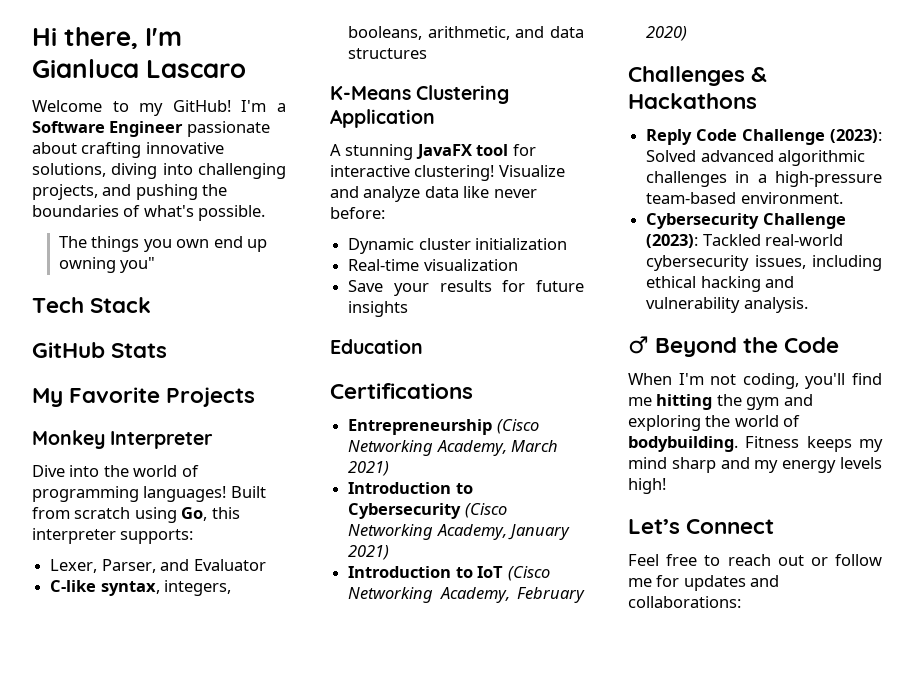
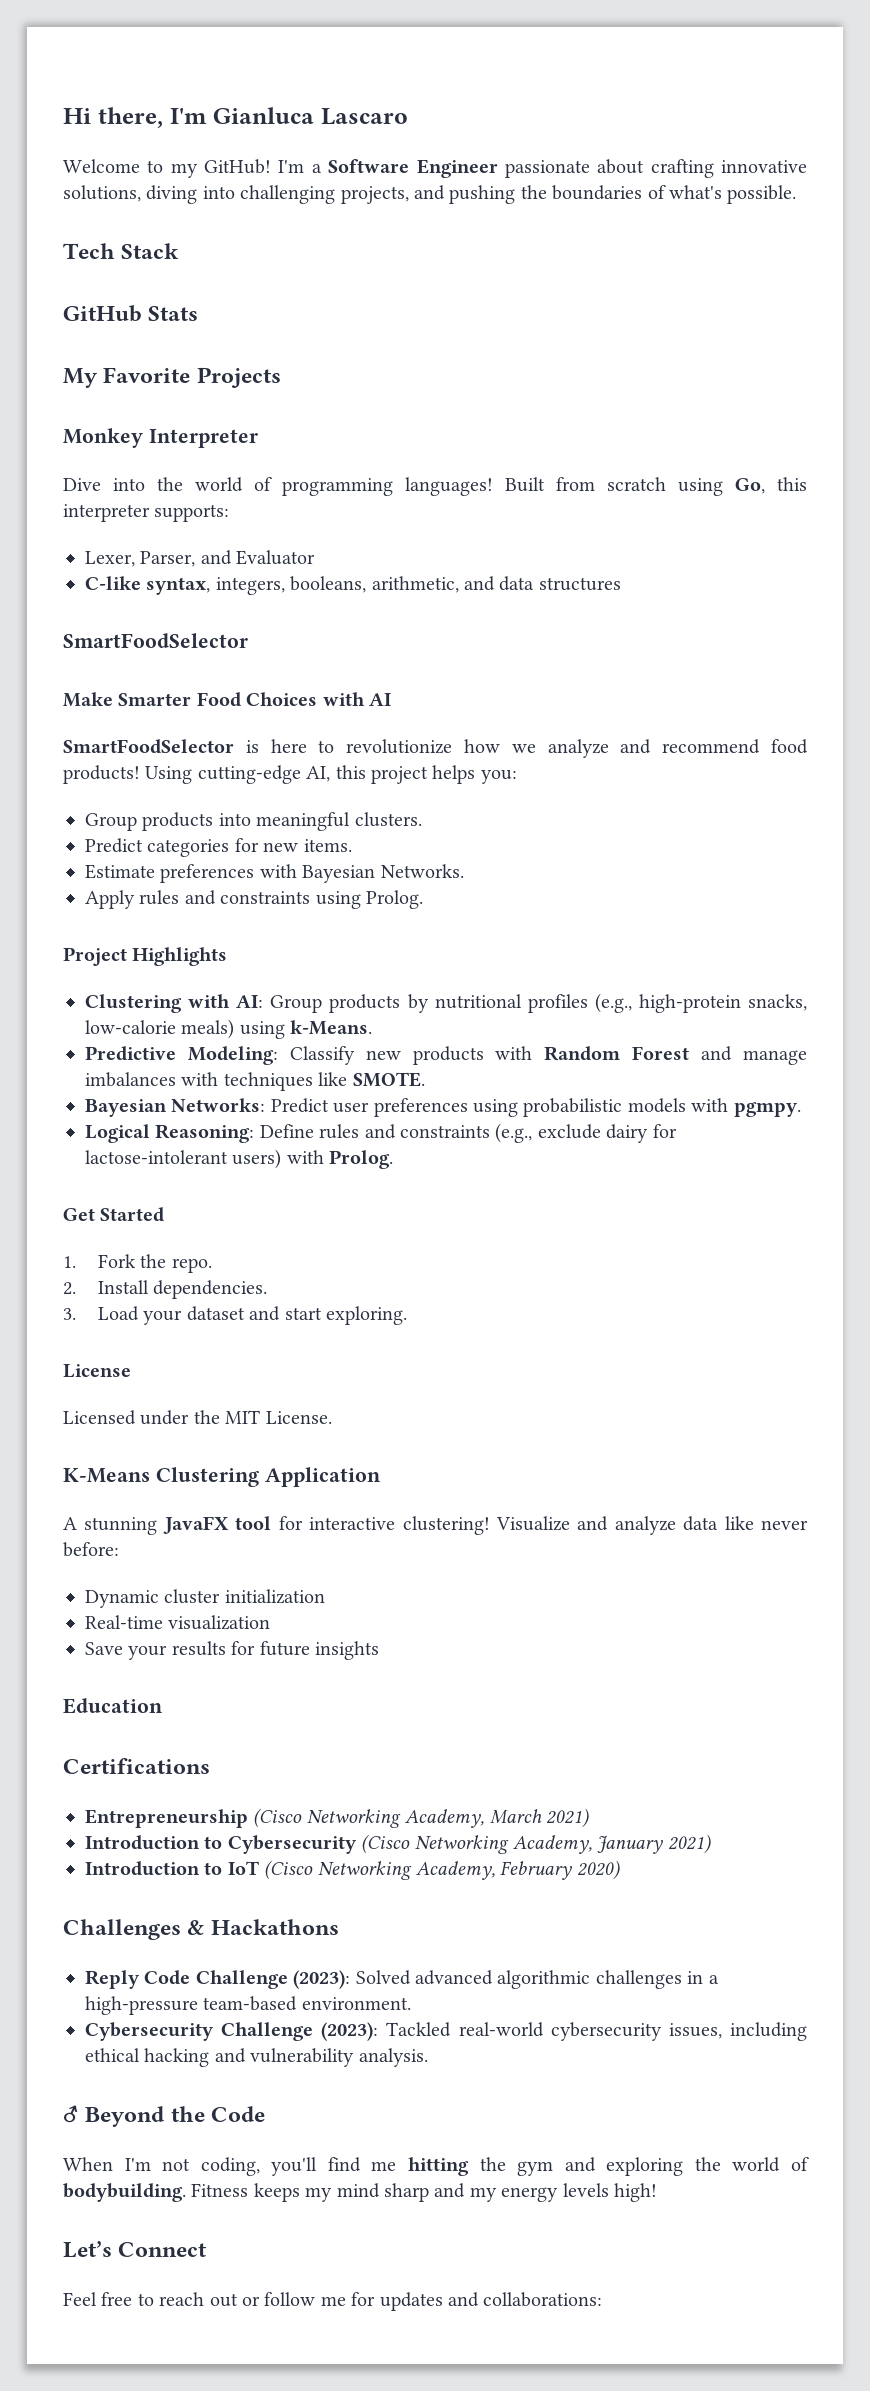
- The things you own end up owning you"
  C-like syntax, integers, booleans, arithmetic, and data structures
+ SmartFoodSelector
+ Make Smarter Food Choices with AI
+ SmartFoodSelector is here to revolutionize how we analyze and recommend food products! Using cutting-edge AI, this project helps you:
+ Group products into meaningful clusters.
+ Predict categories for new items.
+ Estimate preferences with Bayesian Networks.
+ Apply rules and constraints using Prolog.
+ Project Highlights
+ Clustering with AI: Group products by nutritional profiles (e.g., high-protein snacks, low-calorie meals) using k-Means.
+ Predictive Modeling: Classify new products with Random Forest and manage imbalances with techniques like SMOTE.
+ Bayesian Networks: Predict user preferences using probabilistic models with pgmpy.
+ Logical Reasoning: Define rules and constraints (e.g., exclude dairy for lactose-intolerant users) with Prolog.
+ Get Started
+ 1. Fork the repo.
+ 2. Install dependencies.
+ 3. Load your dataset and start exploring.
+ License
+ Licensed under the MIT License.

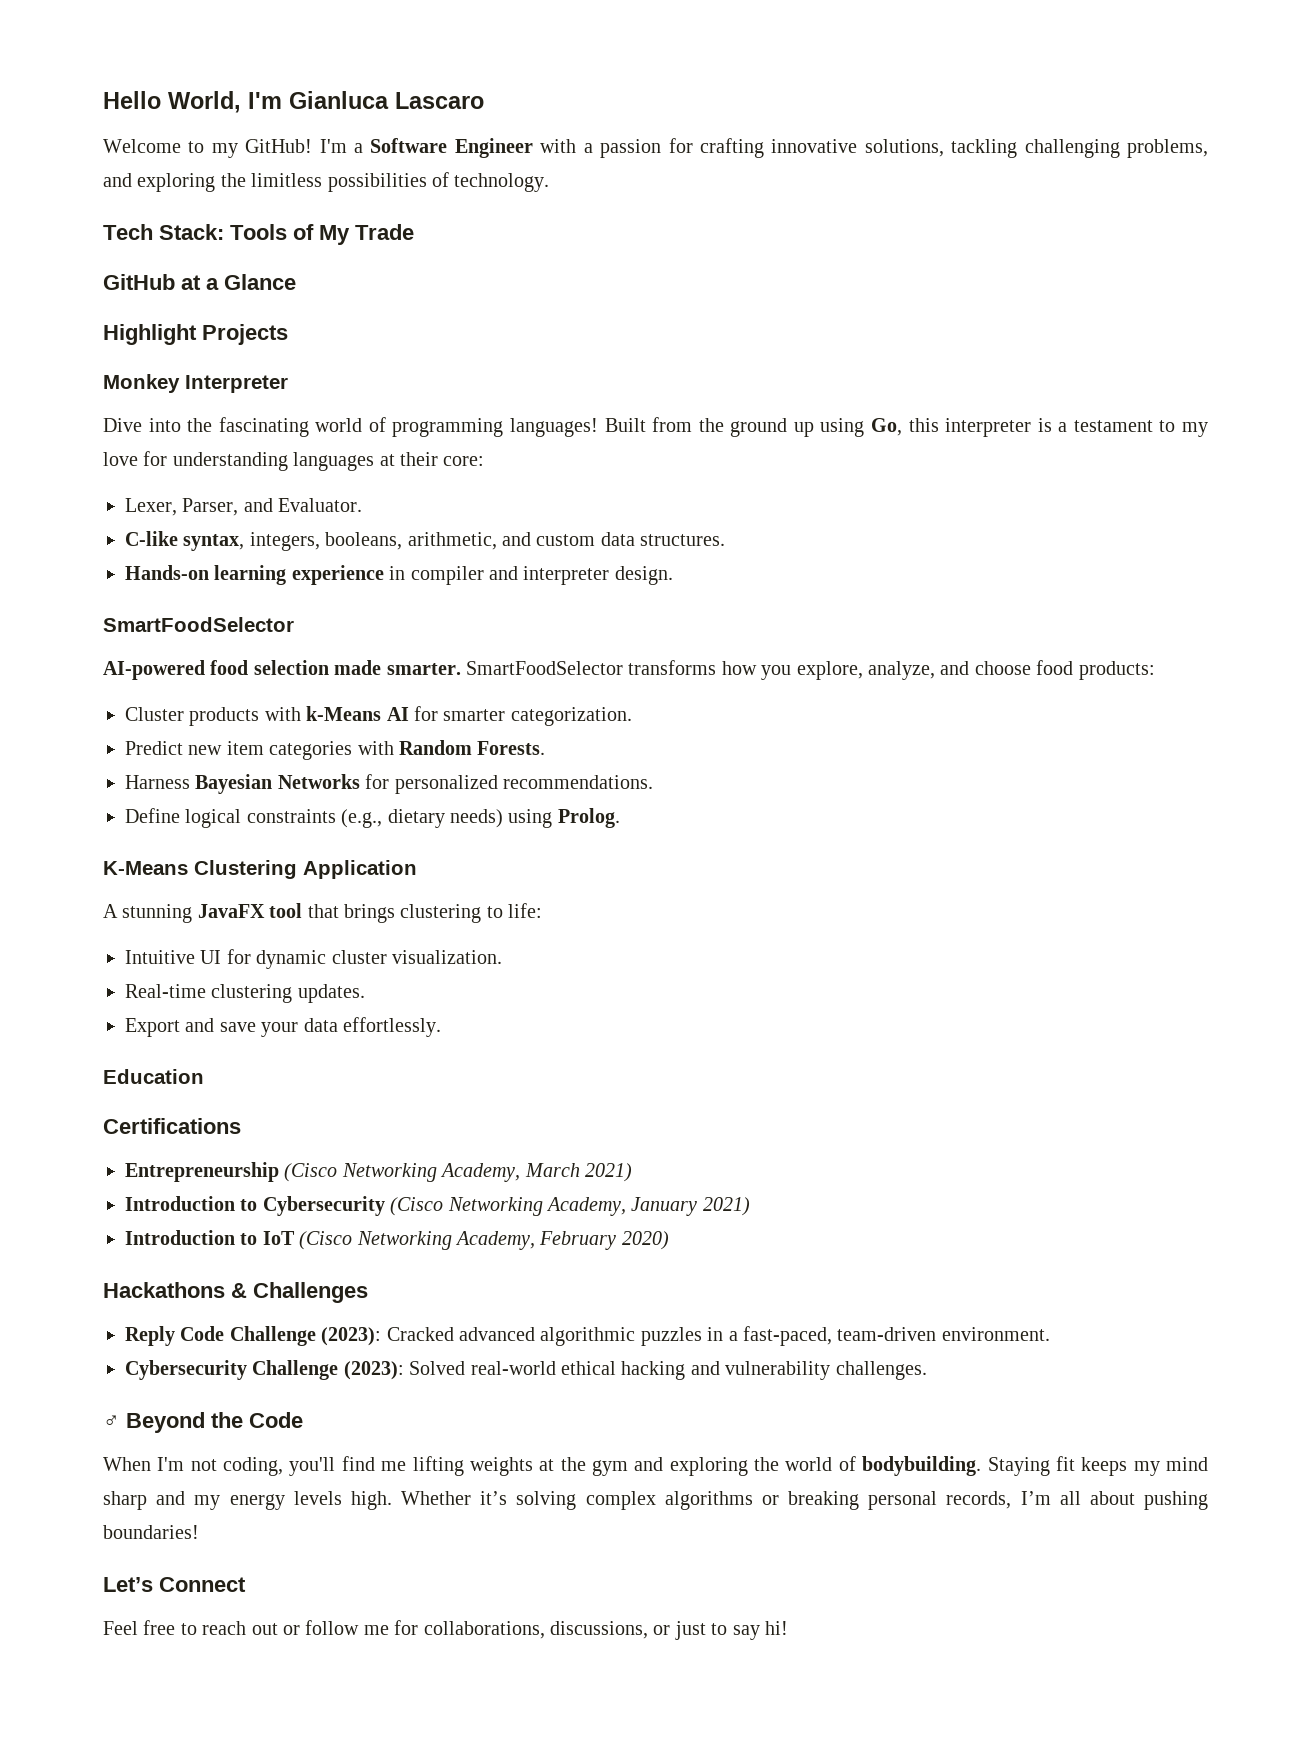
- Hi there, I'm Gianluca Lascaro
+ Hello World, I'm Gianluca Lascaro
- I'm a Software Engineer passionate about crafting innovative solutions, diving into challenging projects, and pushing the boundaries of what's possible.
- Tech Stack
- GitHub Stats
- My Favorite Projects
+ I'm a Software Engineer with a passion for crafting innovative solutions, tackling challenging problems, and exploring the limitless possibilities of technology.
+ Tech Stack: Tools of My Trade
+ GitHub at a Glance
+ Highlight Projects
- Dive into the world of programming languages!
+ Dive into the fascinating world of programming languages!
- Built from scratch using Go, this interpreter supports:
+ Built from the ground up using Go, this interpreter is a testament to my love for understanding languages at their core:
- Lexer, Parser, and Evaluator
+ Lexer, Parser, and Evaluator.
- C-like syntax, integers, booleans, arithmetic, and data structures
+ C-like syntax, integers, booleans, arithmetic, and custom data structures.
+ Hands-on learning experience in compiler and interpreter design.
  SmartFoodSelector
- Make Smarter Food Choices with AI
- SmartFoodSelector is here to revolutionize how we analyze and recommend food products! Using cutting-edge AI, this project helps you:
- Group products into meaningful clusters.
- Predict categories for new items.
- Estimate preferences with Bayesian Networks.
- Apply rules and constraints using Prolog.
- Project Highlights
- Clustering with AI: Group products by nutritional profiles (e.g., high-protein snacks, low-calorie meals) using k-Means.
- Predictive Modeling: Classify new products with Random Forest and manage imbalances with techniques like SMOTE.
- Bayesian Networks: Predict user preferences using probabilistic models with pgmpy.
- Logical Reasoning: Define rules and constraints (e.g., exclude dairy for lactose-intolerant users) with Prolog.
- Get Started
- 1. Fork the repo.
- 2. Install dependencies.
- 3. Load your dataset and start exploring.
- License
- Licensed under the MIT License.
+ AI-powered food selection made smarter. SmartFoodSelector transforms how you explore, analyze, and choose food products:
+ Cluster products with k-Means AI for smarter categorization.
+ Predict new item categories with Random Forests.
+ Harness Bayesian Networks for personalized recommendations.
+ Define logical constraints (e.g., dietary needs) using Prolog.
- A stunning JavaFX tool for interactive clustering! Visualize and analyze data like never before:
- Dynamic cluster initialization
- Real-time visualization
- Save your results for future insights
+ A stunning JavaFX tool that brings clustering to life:
+ Intuitive UI for dynamic cluster visualization.
+ Real-time clustering updates.
+ Export and save your data effortlessly.
- Challenges & Hackathons
+ Hackathons & Challenges
- Reply Code Challenge (2023): Solved advanced algorithmic challenges in a high-pressure team-based environment.
+ Reply Code Challenge (2023): Cracked advanced algorithmic puzzles in a fast-paced, team-driven environment.
- Cybersecurity Challenge (2023): Tackled real-world cybersecurity issues, including ethical hacking and vulnerability analysis.
+ Cybersecurity Challenge (2023): Solved real-world ethical hacking and vulnerability challenges.
- When I'm not coding, you'll find me hitting the gym and exploring the world of bodybuilding.
+ When I'm not coding, you'll find me lifting weights at the gym and exploring the world of bodybuilding.
- Fitness keeps my mind sharp and my energy levels high!
+ Staying fit keeps my mind sharp and my energy levels high. Whether it’s solving complex algorithms or breaking personal records, I’m all about pushing boundaries!
- Feel free to reach out or follow me for updates and collaborations:
+ Feel free to reach out or follow me for collaborations, discussions, or just to say hi!

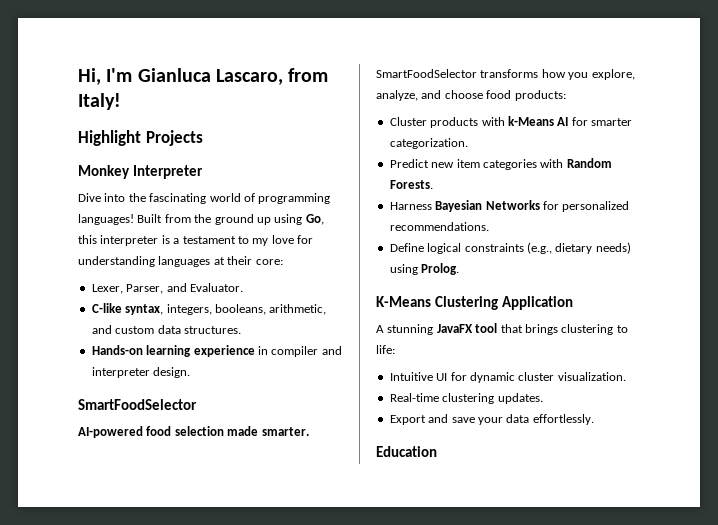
- Hello World, I'm Gianluca Lascaro
- Welcome to my GitHub! I'm a Software Engineer with a passion for crafting innovative solutions, tackling challenging problems, and exploring the limitless possibilities of technology.
- Tech Stack: Tools of My Trade
- GitHub at a Glance
+ Hi, I'm Gianluca Lascaro, from Italy!
- Certifications
- Entrepreneurship (Cisco Networking Academy, March 2021)
- Introduction to Cybersecurity (Cisco Networking Academy, January 2021)
- Introduction to IoT (Cisco Networking Academy, February 2020)
- Hackathons & Challenges
- Reply Code Challenge (2023): Cracked advanced algorithmic puzzles in a fast-paced, team-driven environment.
- Cybersecurity Challenge (2023): Solved real-world ethical hacking and vulnerability challenges.
- ♂ Beyond the Code
- When I'm not coding, you'll find me lifting weights at the gym and exploring the world of bodybuilding. Staying fit keeps my mind sharp and my energy levels high. Whether it’s solving complex algorithms or breaking personal records, I’m all about pushing boundaries!
- Let’s Connect
- Feel free to reach out or follow me for collaborations, discussions, or just to say hi!

